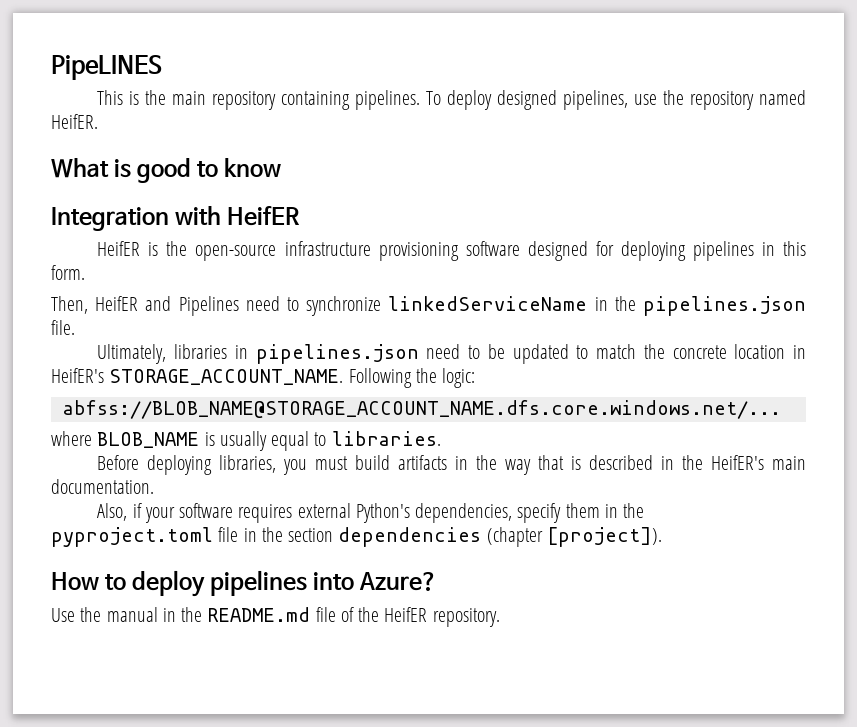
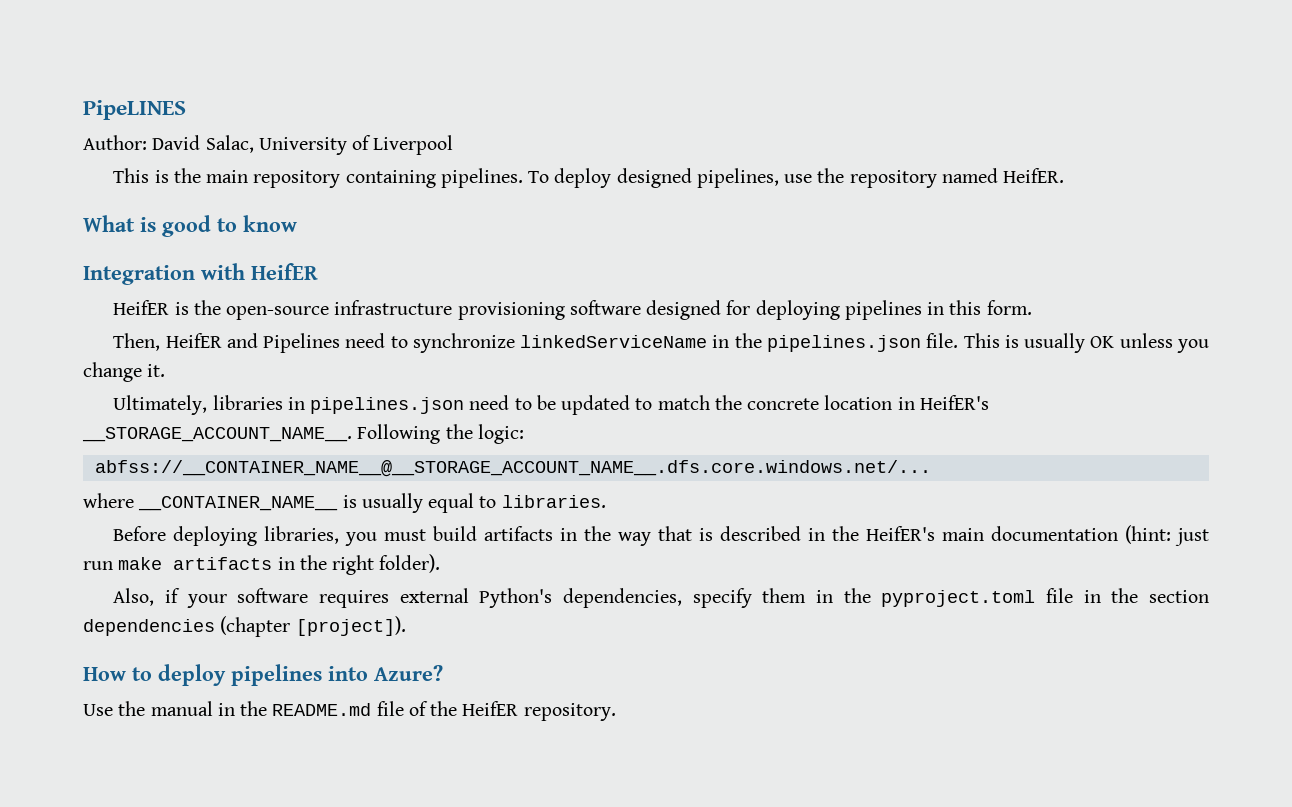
+ Author: David Salac, University of Liverpool
+ This is usually OK unless you change it.
- Ultimately, libraries in pipelines.json need to be updated to match the concrete location in HeifER's STORAGE_ACCOUNT_NAME.
+ Ultimately, libraries in pipelines.json need to be updated to match the concrete location in HeifER's __STORAGE_ACCOUNT_NAME__.
- abfss://BLOB_NAME@STORAGE_ACCOUNT_NAME.dfs.core.windows.net/...
+ abfss://__CONTAINER_NAME__@__STORAGE_ACCOUNT_NAME__.dfs.core.windows.net/...
- where BLOB_NAME is usually equal to libraries.
+ where __CONTAINER_NAME__ is usually equal to libraries.
- Before deploying libraries, you must build artifacts in the way that is described in the HeifER's main documentation.
+ Before deploying libraries, you must build artifacts in the way that is described in the HeifER's main documentation (hint: just run make artifacts in the right folder).

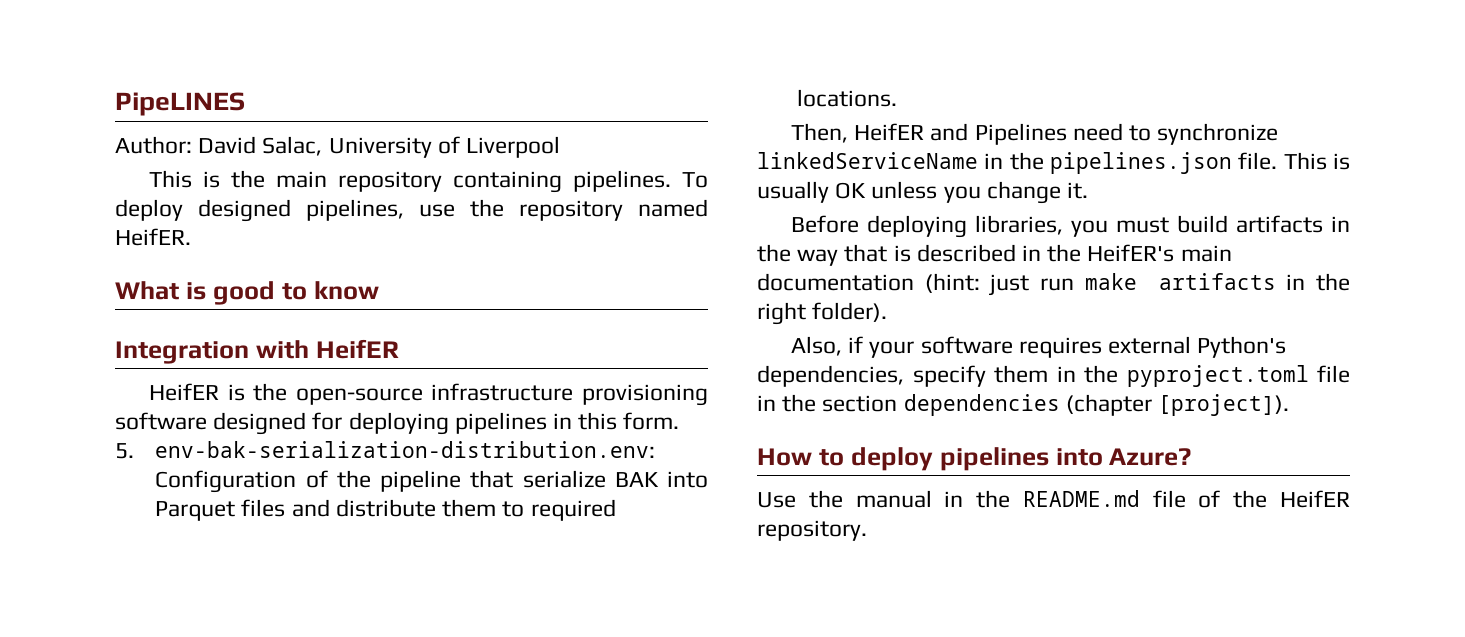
+ 5. env-bak-serialization-distribution.env: Configuration of the pipeline that serialize BAK into Parquet files and distribute them to required locations.
- Ultimately, libraries in pipelines.json need to be updated to match the concrete location in HeifER's __STORAGE_ACCOUNT_NAME__. Following the logic:
- abfss://__CONTAINER_NAME__@__STORAGE_ACCOUNT_NAME__.dfs.core.windows.net/...
- where __CONTAINER_NAME__ is usually equal to libraries.

